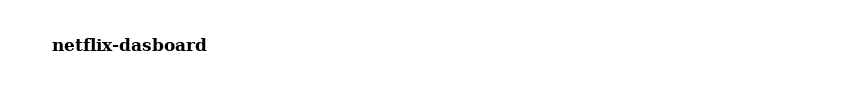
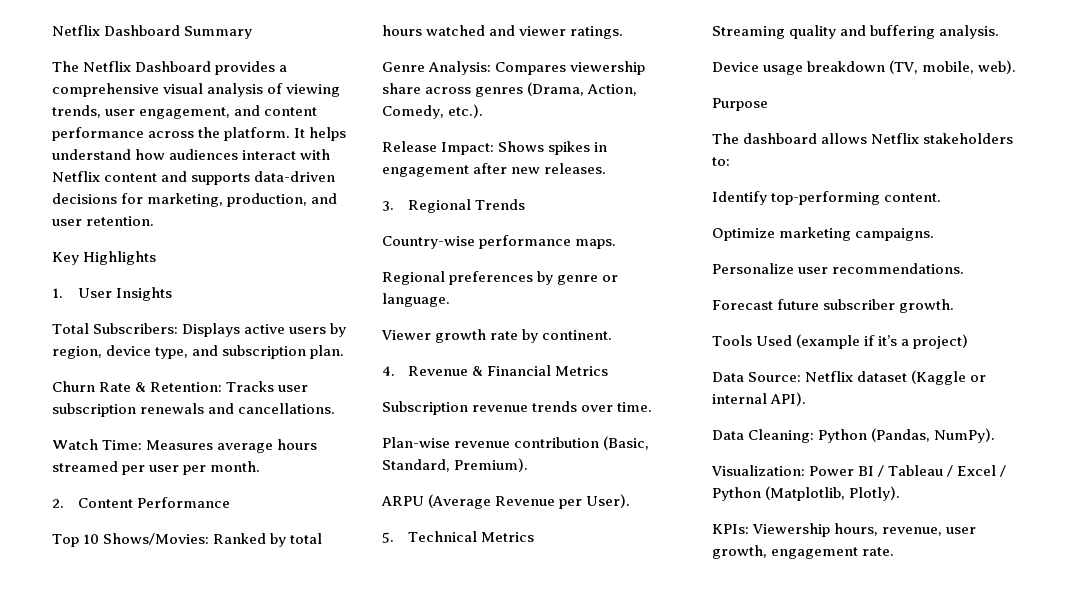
- netflix-dasboard
+ Netflix Dashboard Summary
+ The Netflix Dashboard provides a comprehensive visual analysis of viewing trends, user engagement, and content performance across the platform. It helps understand how audiences interact with Netflix content and supports data-driven decisions for marketing, production, and user retention.
+ Key Highlights
+ 1. User Insights
+ Total Subscribers: Displays active users by region, device type, and subscription plan.
+ Churn Rate & Retention: Tracks user subscription renewals and cancellations.
+ Watch Time: Measures average hours streamed per user per month.
+ 2. Content Performance
+ Top 10 Shows/Movies: Ranked by total hours watched and viewer ratings.
+ Genre Analysis: Compares viewership share across genres (Drama, Action, Comedy, etc.).
+ Release Impact: Shows spikes in engagement after new releases.
+ 3. Regional Trends
+ Country-wise performance maps.
+ Regional preferences by genre or language.
+ Viewer growth rate by continent.
+ 4. Revenue & Financial Metrics
+ Subscription revenue trends over time.
+ Plan-wise revenue contribution (Basic, Standard, Premium).
+ ARPU (Average Revenue per User).
+ 5. Technical Metrics
+ Streaming quality and buffering analysis.
+ Device usage breakdown (TV, mobile, web).
+ Purpose
+ The dashboard allows Netflix stakeholders to:
+ Identify top-performing content.
+ Optimize marketing campaigns.
+ Personalize user recommendations.
+ Forecast future subscriber growth.
+ Tools Used (example if it’s a project)
+ Data Source: Netflix dataset (Kaggle or internal API).
+ Data Cleaning: Python (Pandas, NumPy).
+ Visualization: Power BI / Tableau / Excel / Python (Matplotlib, Plotly).
+ KPIs: Viewership hours, revenue, user growth, engagement rate.

